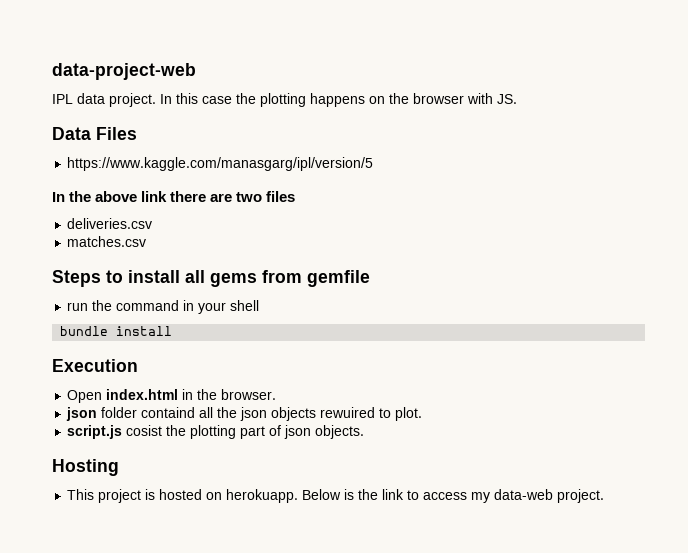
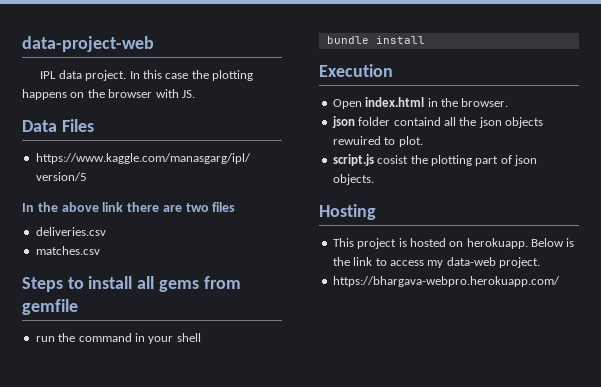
+ https://bhargava-webpro.herokuapp.com/

